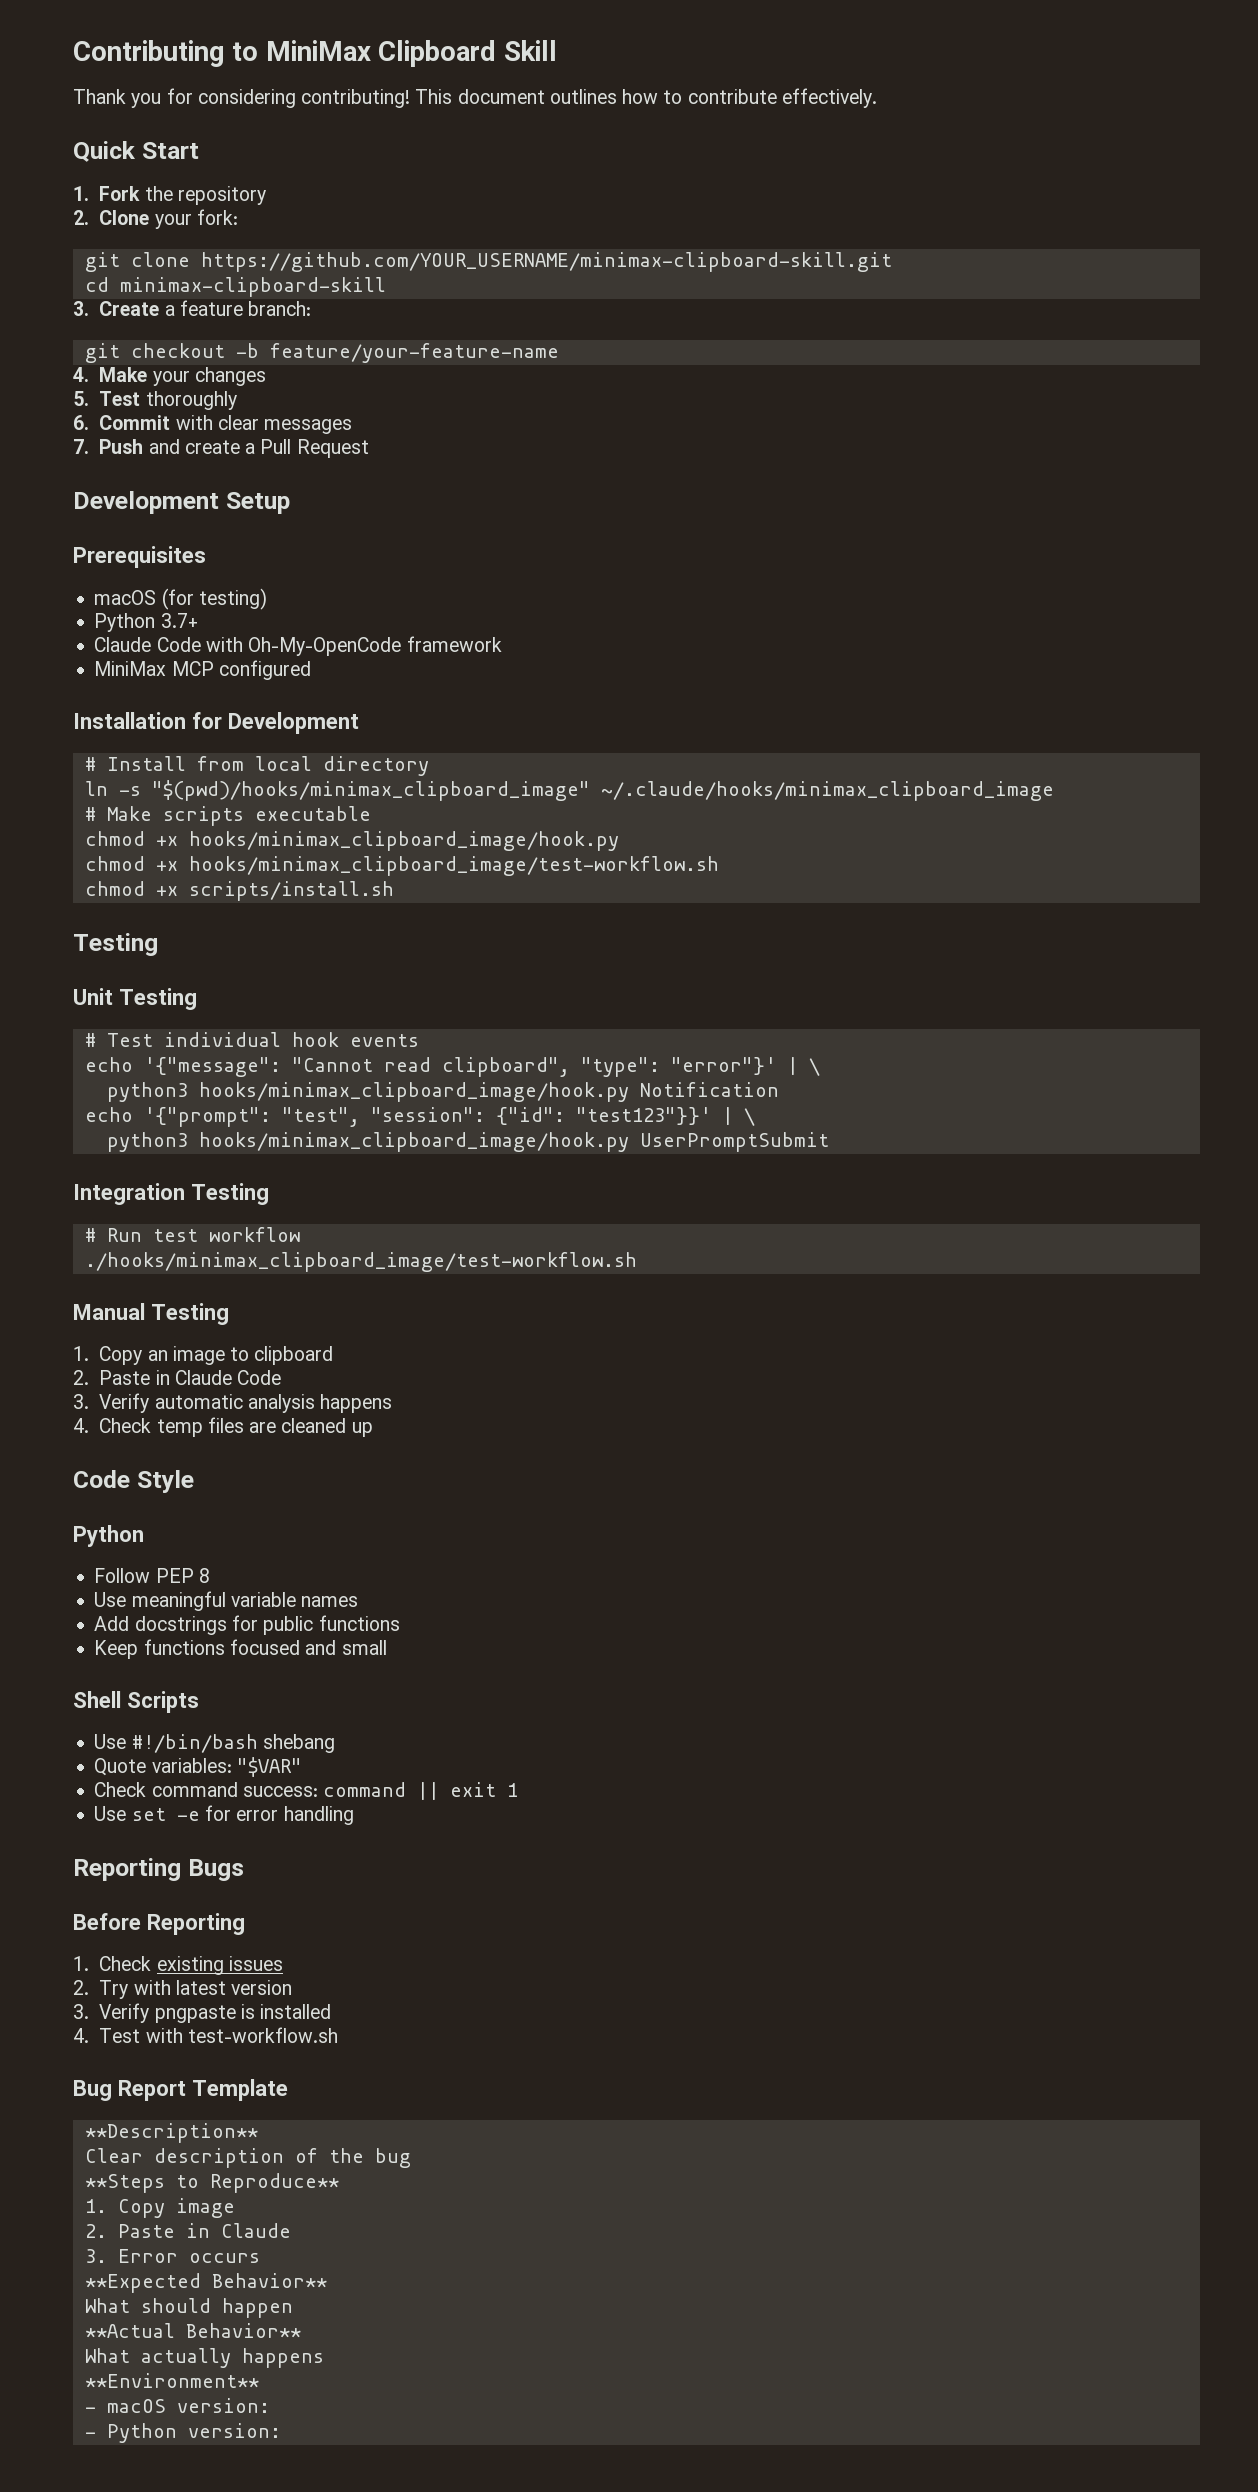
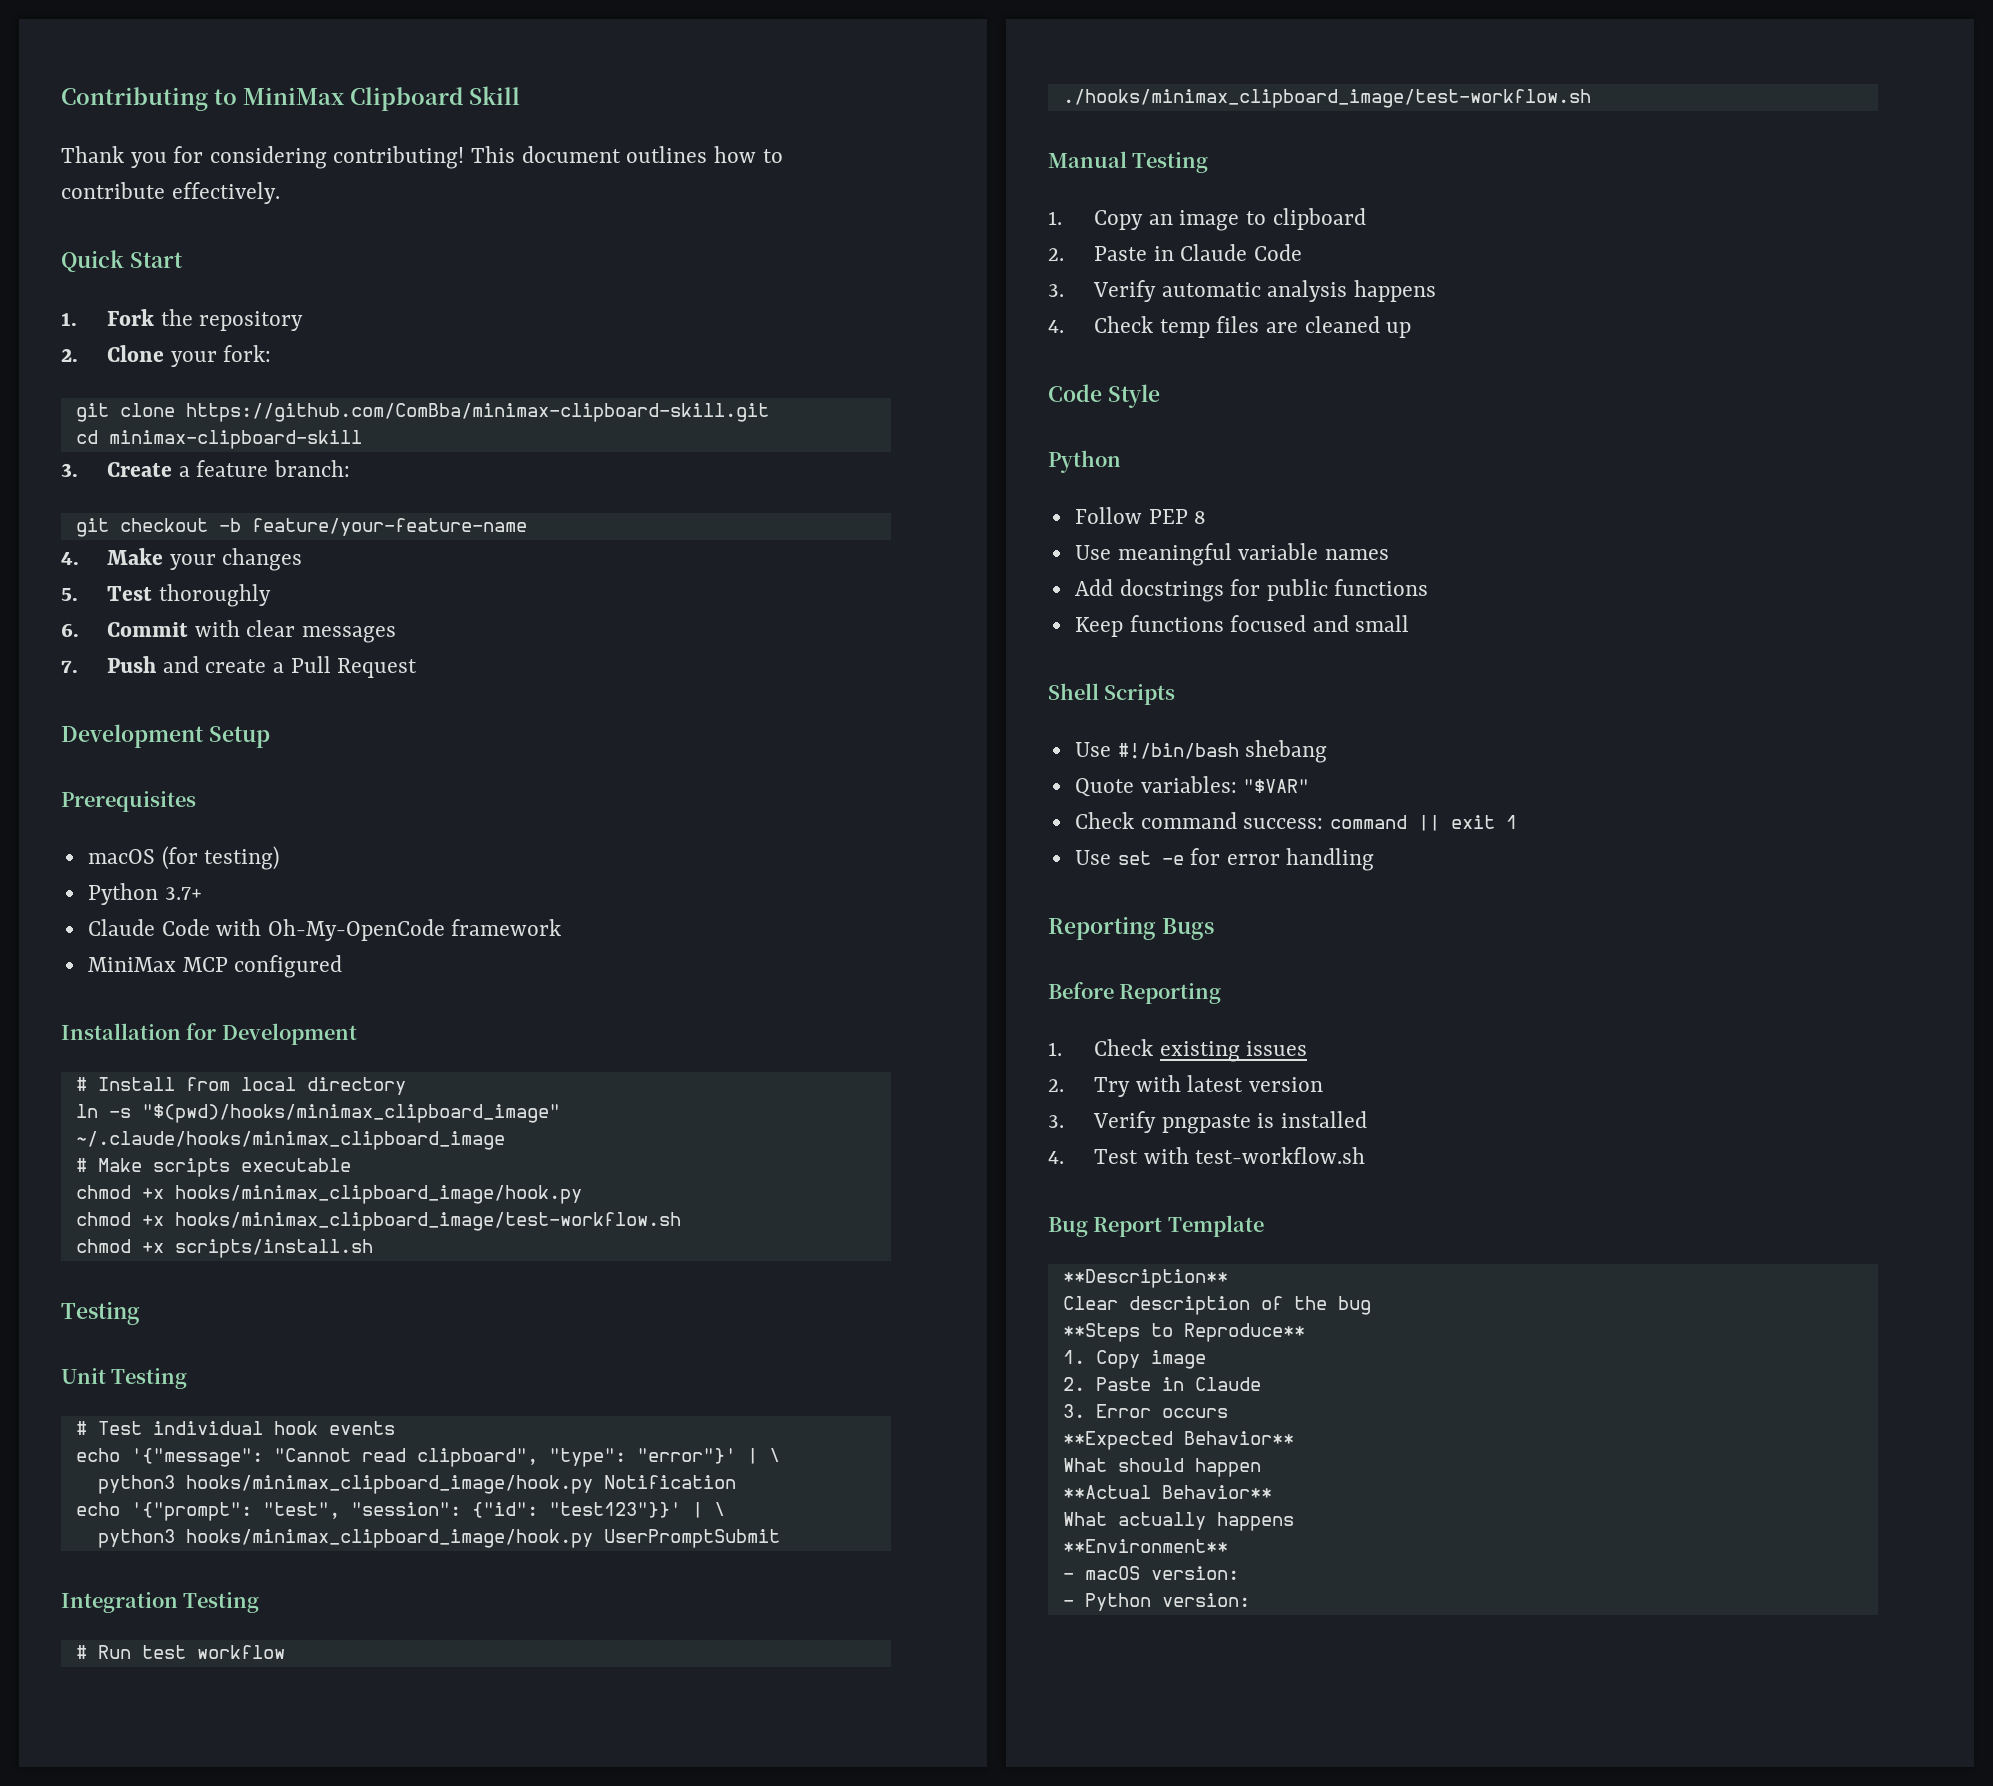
- git clone https://github.com/YOUR_USERNAME/minimax-clipboard-skill.git
+ git clone https://github.com/ComBba/minimax-clipboard-skill.git

